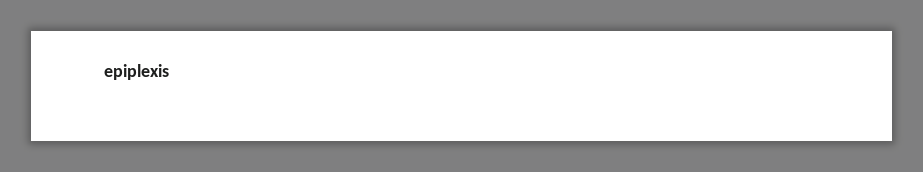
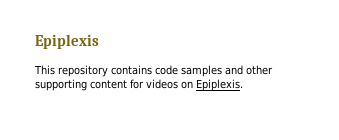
- epiplexis
+ Epiplexis
+ This repository contains code samples and other supporting content for videos on Epiplexis.

